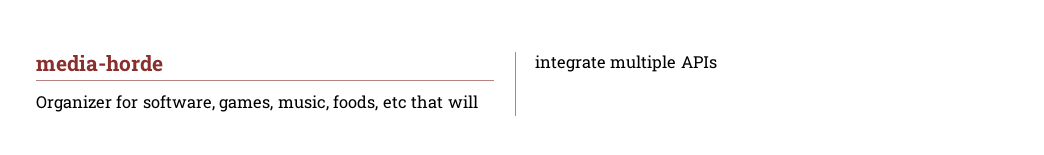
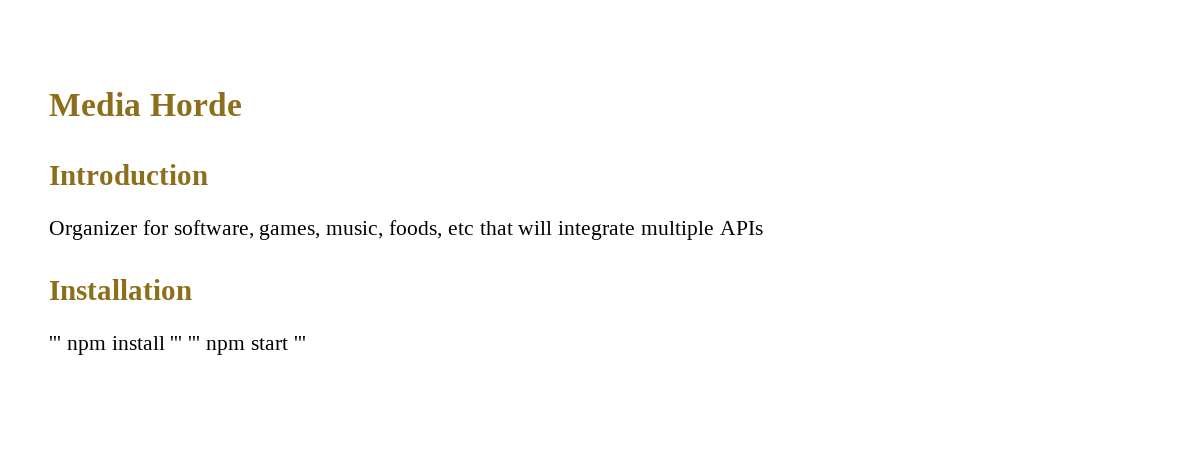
- media-horde
+ Media Horde
+ Introduction
+ Installation
+ ''' npm install ''' ''' npm start '''

